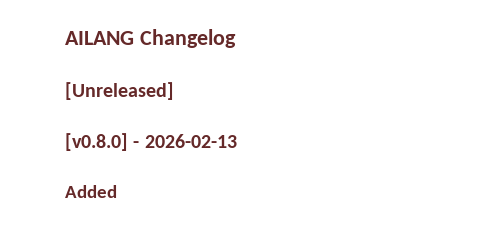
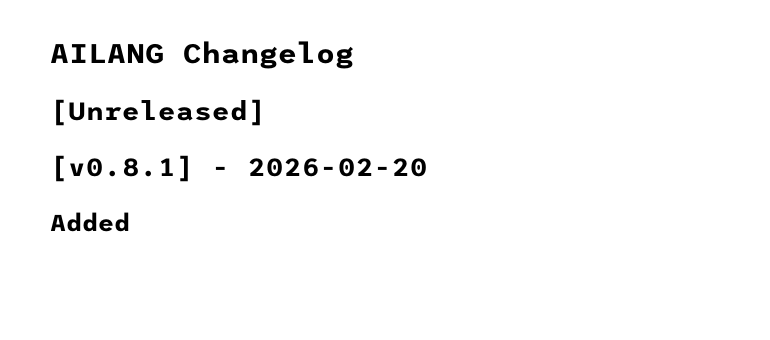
- [v0.8.0] - 2026-02-13
+ [v0.8.1] - 2026-02-20

